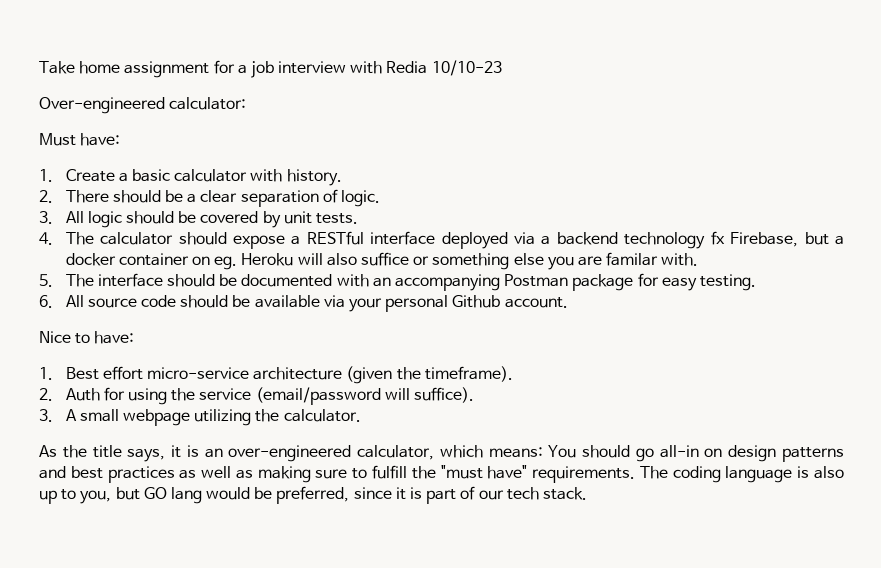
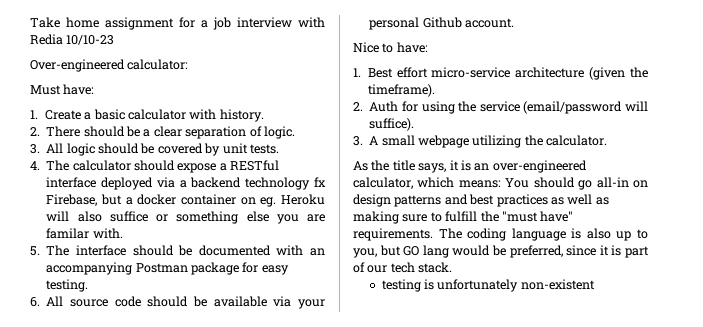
+ testing is unfortunately non-existent

